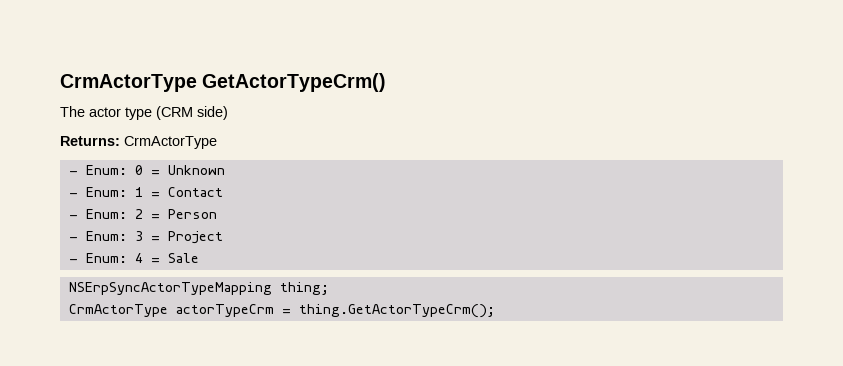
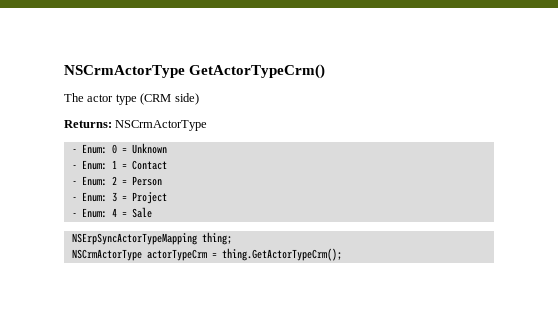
- CrmActorType GetActorTypeCrm()
+ NSCrmActorType GetActorTypeCrm()
- Returns: CrmActorType
+ Returns: NSCrmActorType
- CrmActorType actorTypeCrm = thing.GetActorTypeCrm();
+ NSCrmActorType actorTypeCrm = thing.GetActorTypeCrm();

